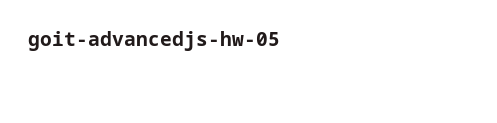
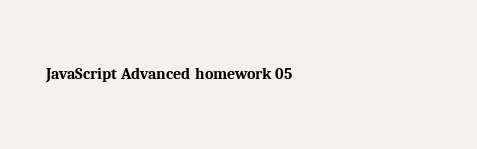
- goit-advancedjs-hw-05
+ JavaScript Advanced homework 05

